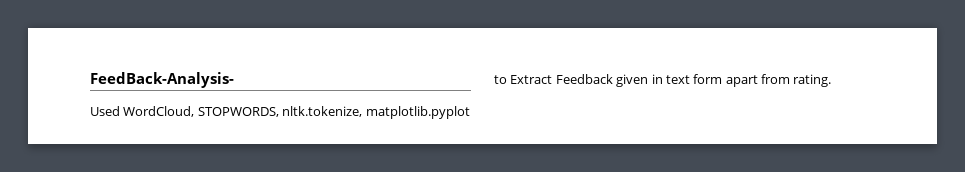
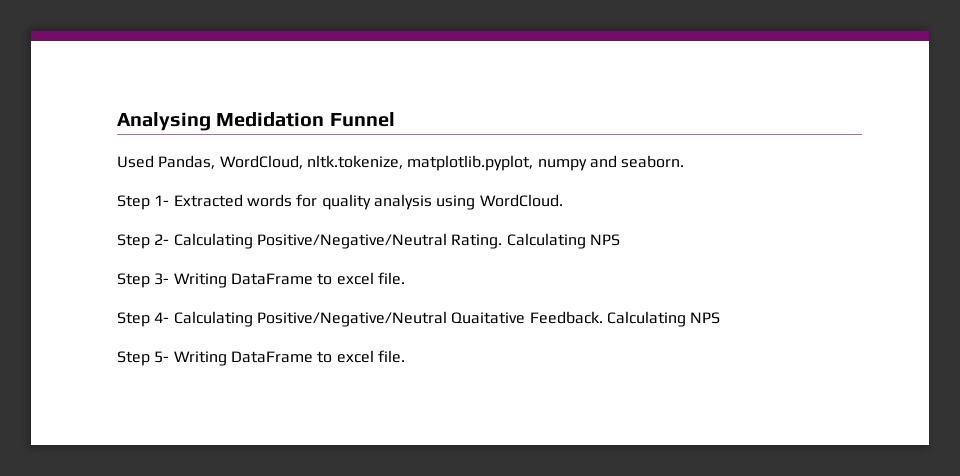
- FeedBack-Analysis-
- Used WordCloud, STOPWORDS, nltk.tokenize, matplotlib.pyplot to Extract Feedback given in text form apart from rating.
+ Analysing Medidation Funnel
+ Used Pandas, WordCloud, nltk.tokenize, matplotlib.pyplot, numpy and seaborn.
+ Step 1- Extracted words for quality analysis using WordCloud.
+ Step 2- Calculating Positive/Negative/Neutral Rating. Calculating NPS
+ Step 3- Writing DataFrame to excel file.
+ Step 4- Calculating Positive/Negative/Neutral Quaitative Feedback. Calculating NPS
+ Step 5- Writing DataFrame to excel file.

